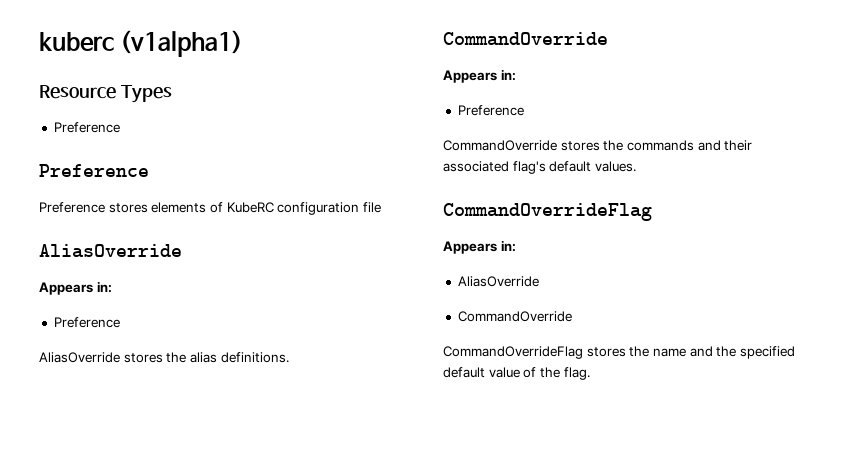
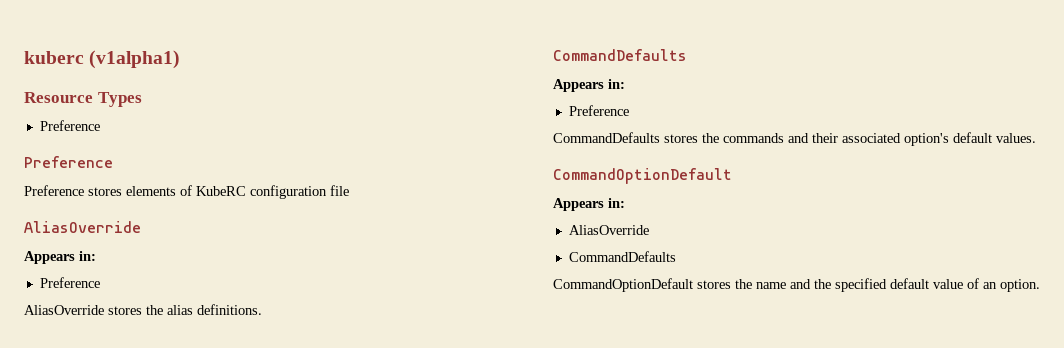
  AliasOverride stores the alias definitions.
- CommandOverride
+ CommandDefaults
  Appears in:
  Preference
- CommandOverride stores the commands and their associated flag's default values.
- CommandOverrideFlag
+ CommandDefaults stores the commands and their associated option's default values.
+ CommandOptionDefault
  Appears in:
  AliasOverride
- CommandOverride
- CommandOverrideFlag stores the name and the specified default value of the flag.
+ CommandDefaults
+ CommandOptionDefault stores the name and the specified default value of an option.

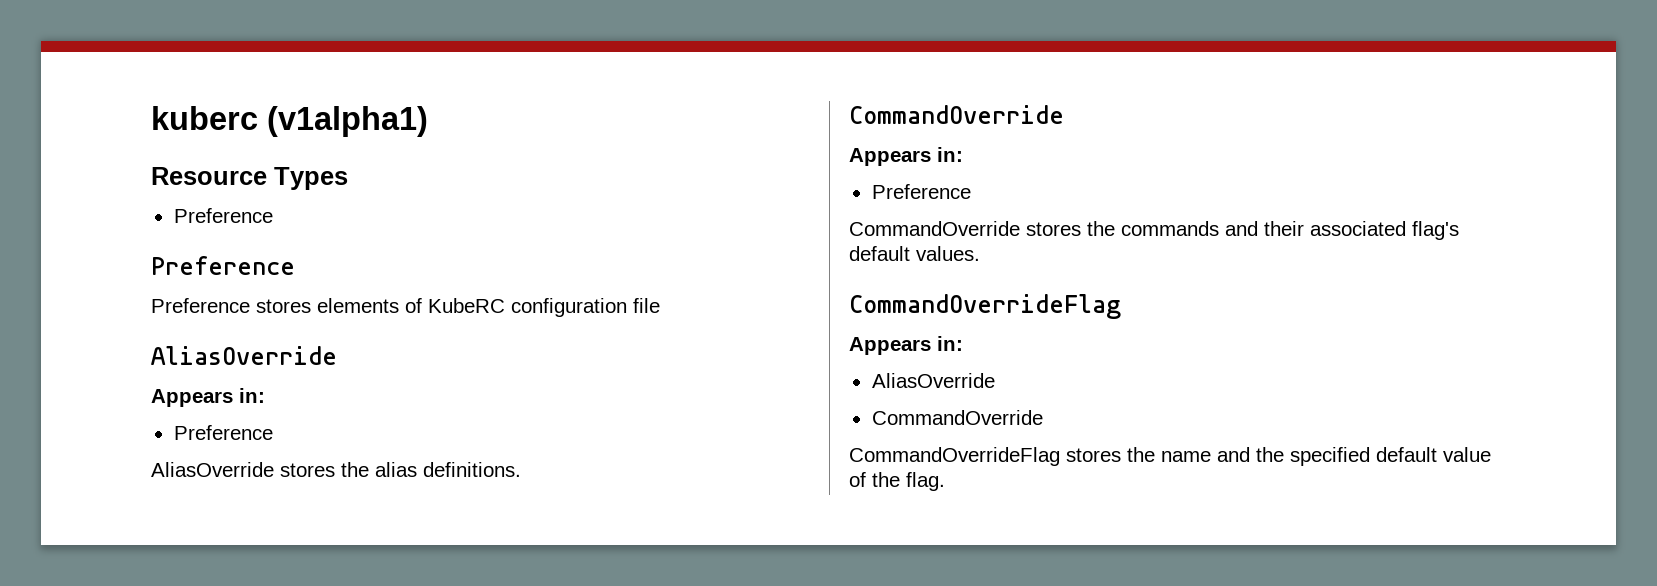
  AliasOverride stores the alias definitions.
- CommandDefaults
+ CommandOverride
  Appears in:
  Preference
- CommandDefaults stores the commands and their associated option's default values.
- CommandOptionDefault
+ CommandOverride stores the commands and their associated flag's default values.
+ CommandOverrideFlag
  Appears in:
  AliasOverride
- CommandDefaults
- CommandOptionDefault stores the name and the specified default value of an option.
+ CommandOverride
+ CommandOverrideFlag stores the name and the specified default value of the flag.

